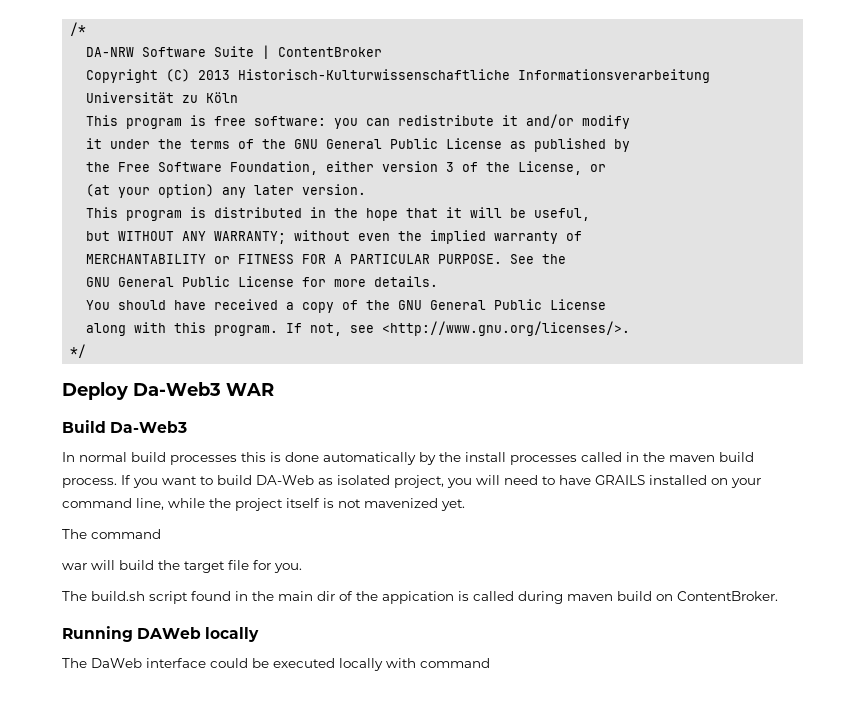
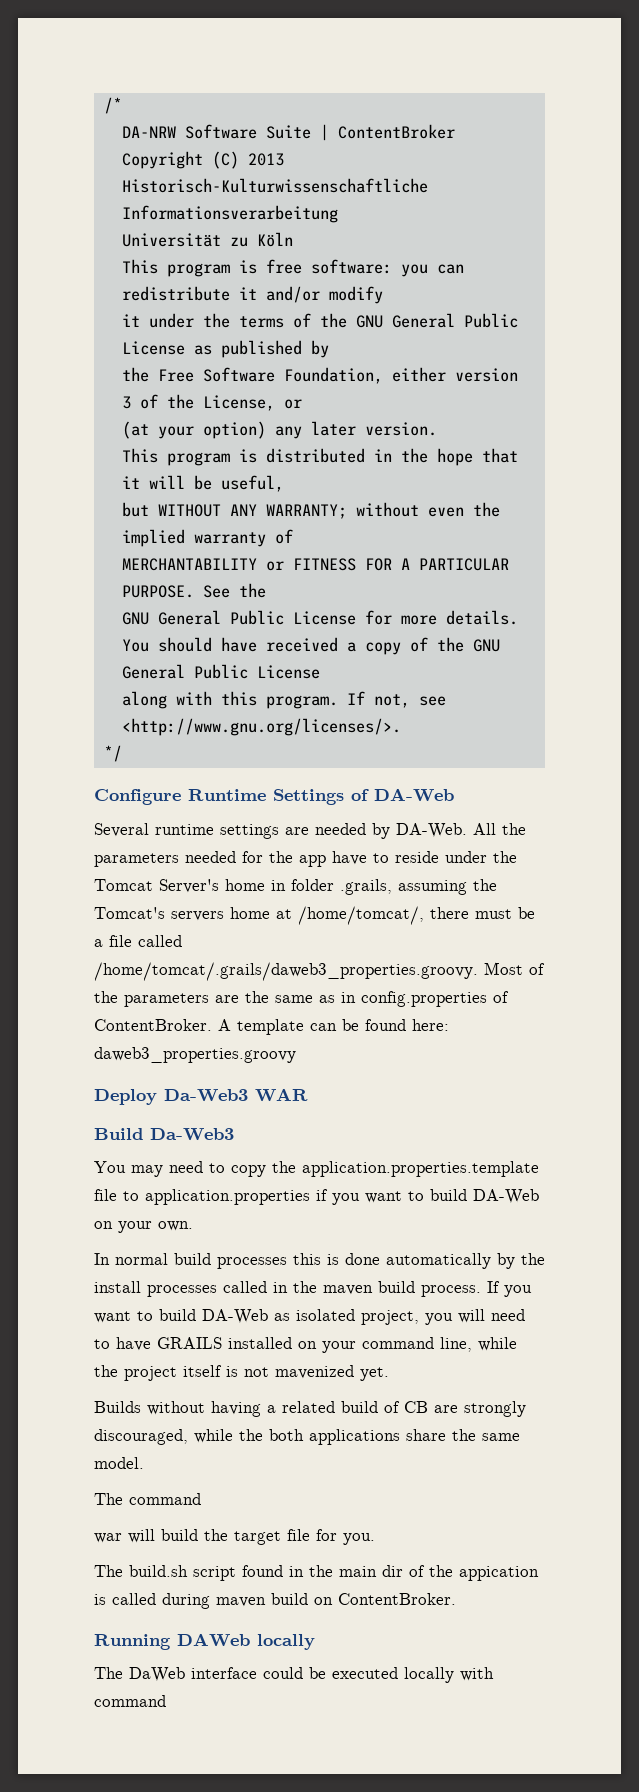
+ Configure Runtime Settings of DA-Web
+ Several runtime settings are needed by DA-Web. All the parameters needed for the app have to reside under the Tomcat Server's home in folder .grails, assuming the Tomcat's servers home at /home/tomcat/, there must be a file called /home/tomcat/.grails/daweb3_properties.groovy. Most of the parameters are the same as in config.properties of ContentBroker. A template can be found here: daweb3_properties.groovy
+ You may need to copy the application.properties.template file to application.properties if you want to build DA-Web on your own.
+ Builds without having a related build of CB are strongly discouraged, while the both applications share the same model.

